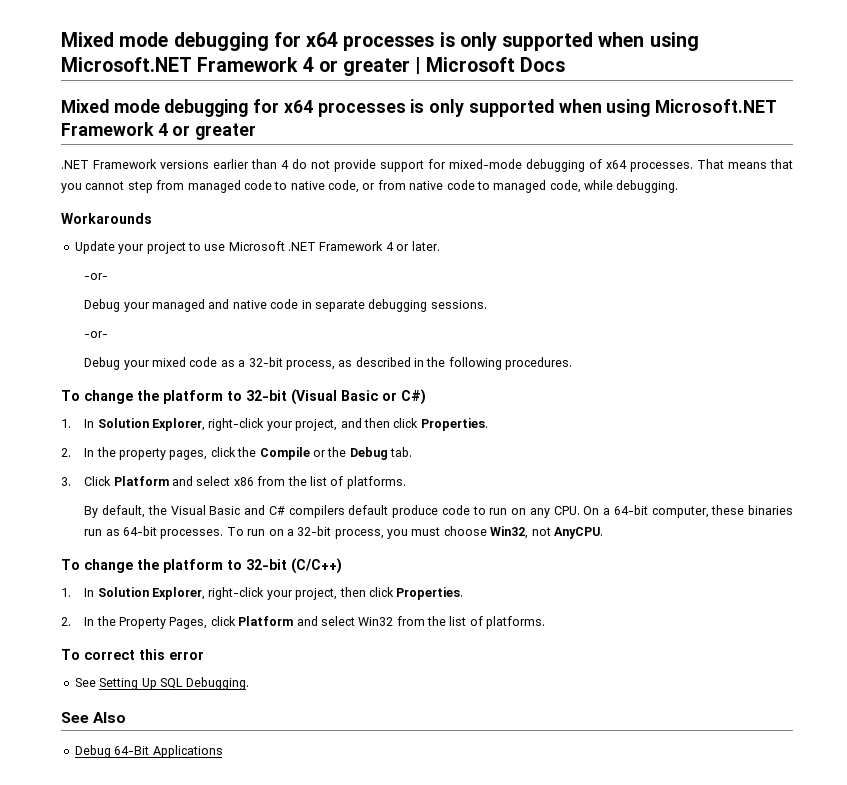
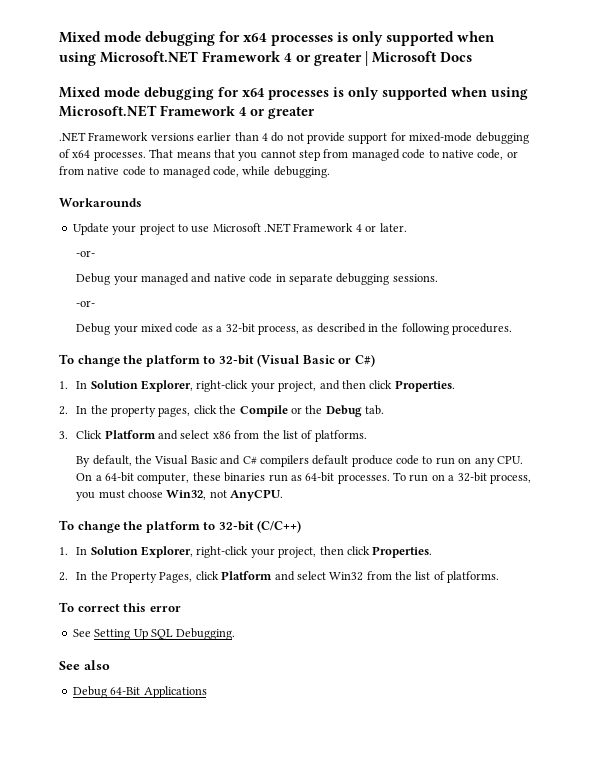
- See Also
+ See also

